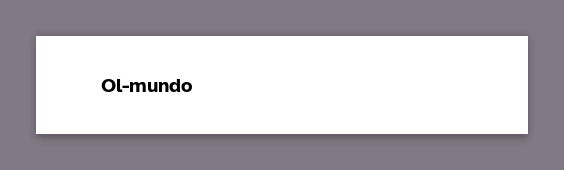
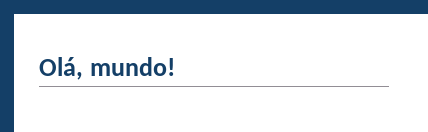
- Ol-mundo
+ Olá, mundo!

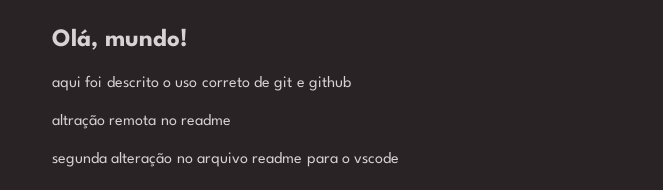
+ aqui foi descrito o uso correto de git e github
+ altração remota no readme
+ segunda alteração no arquivo readme para o vscode

